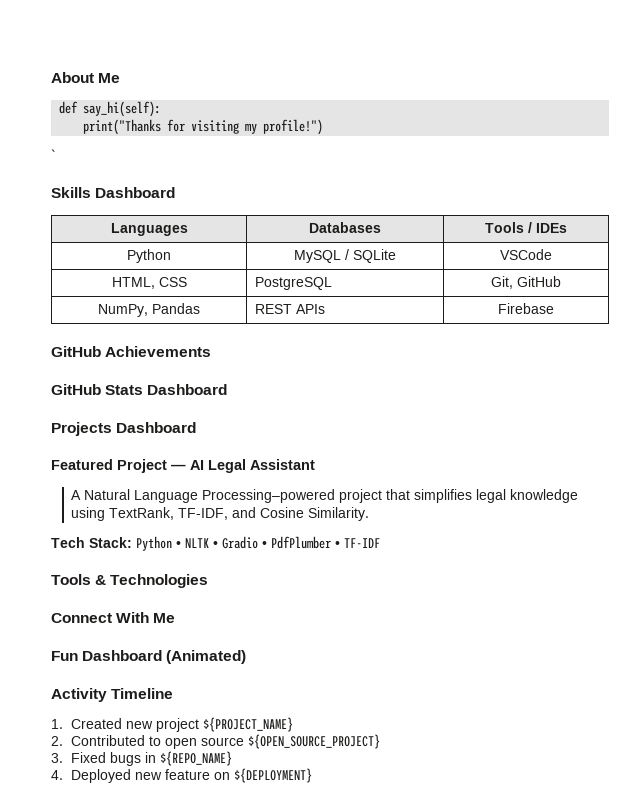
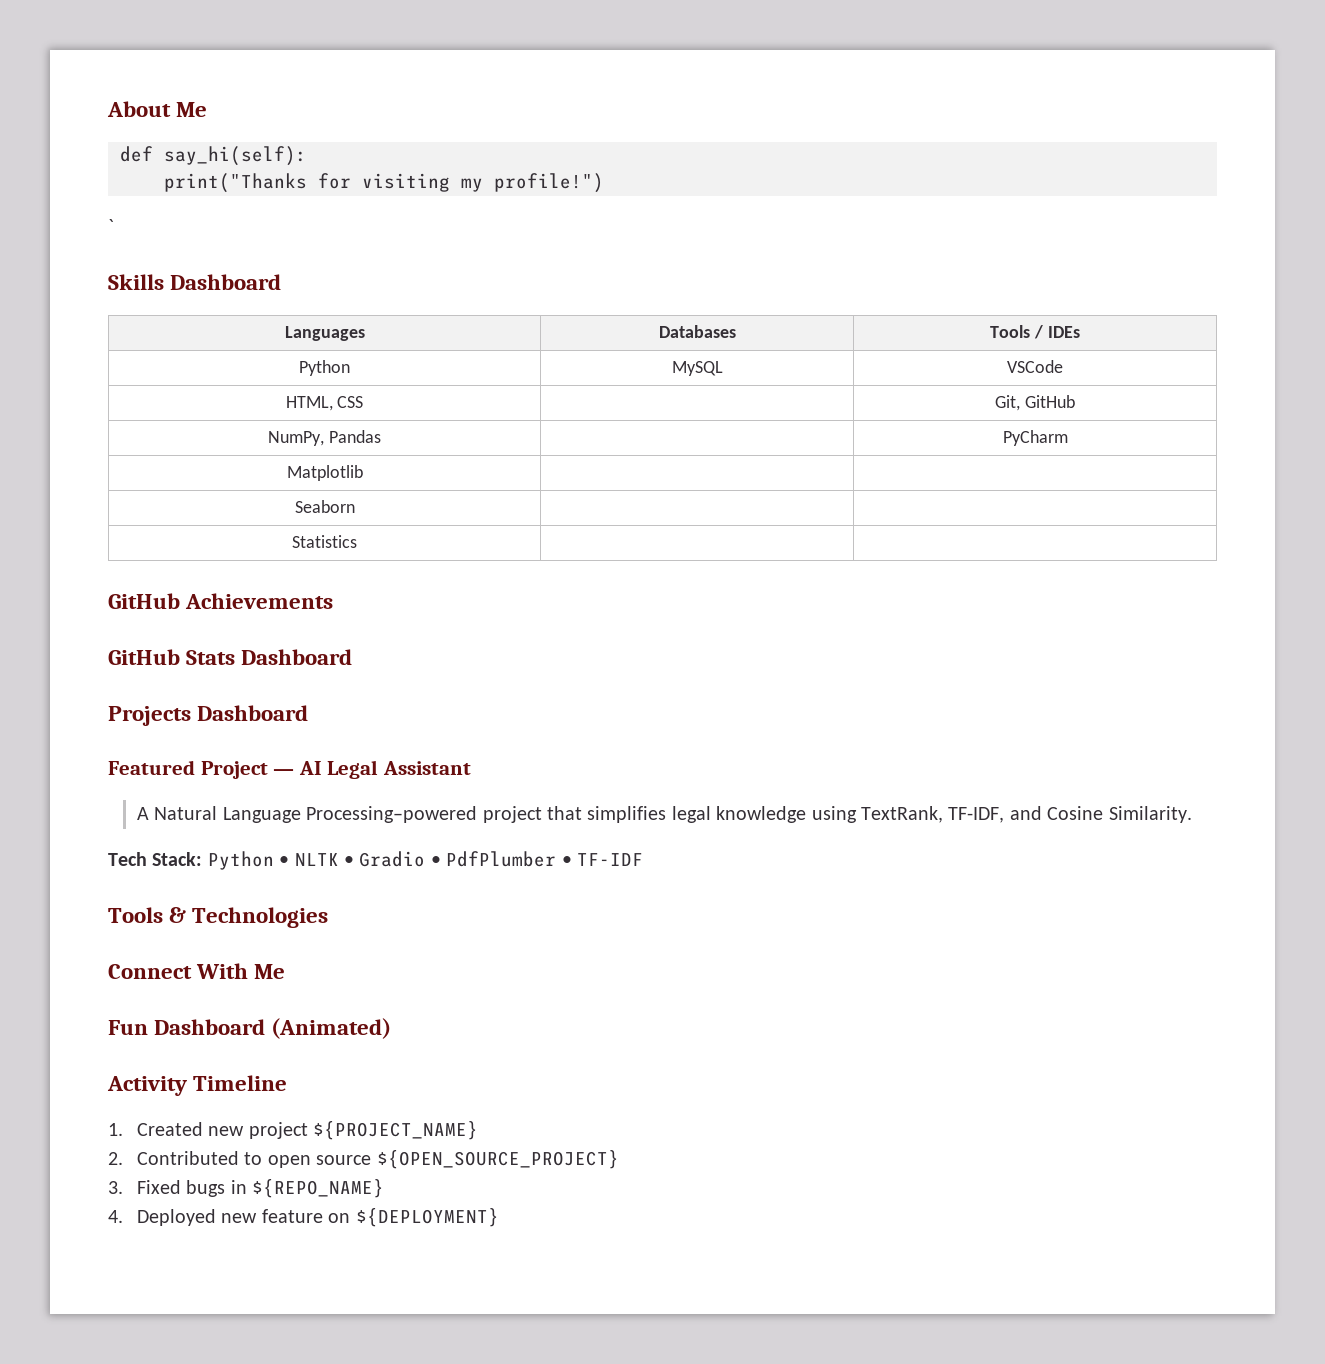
- Python | MySQL / SQLite | VSCode
+ Python | MySQL | VSCode
- HTML, CSS | PostgreSQL | Git, GitHub
+ HTML, CSS | | Git, GitHub
- NumPy, Pandas | REST APIs | Firebase
+ NumPy, Pandas | | PyCharm
+ Matplotlib | |
+ Seaborn | |
+ Statistics | |

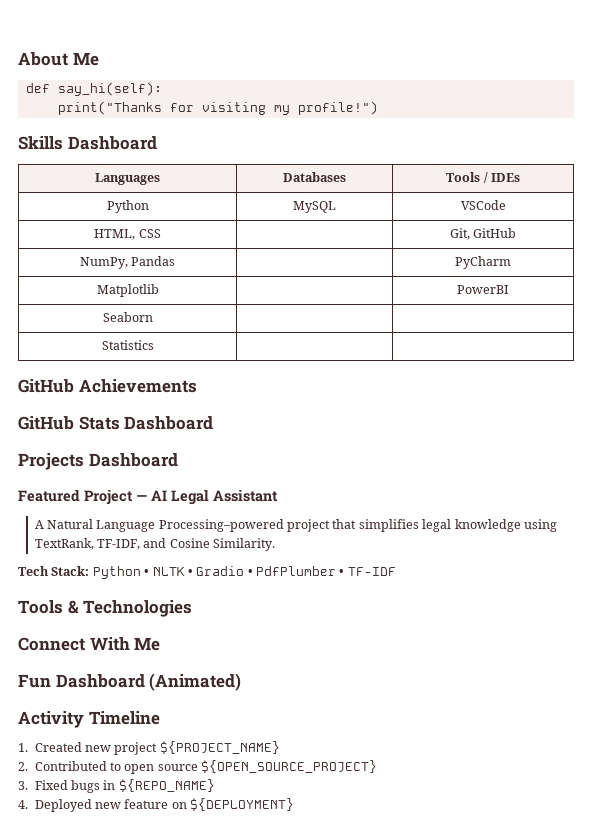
- `
- Matplotlib | |
+ Matplotlib | | PowerBI

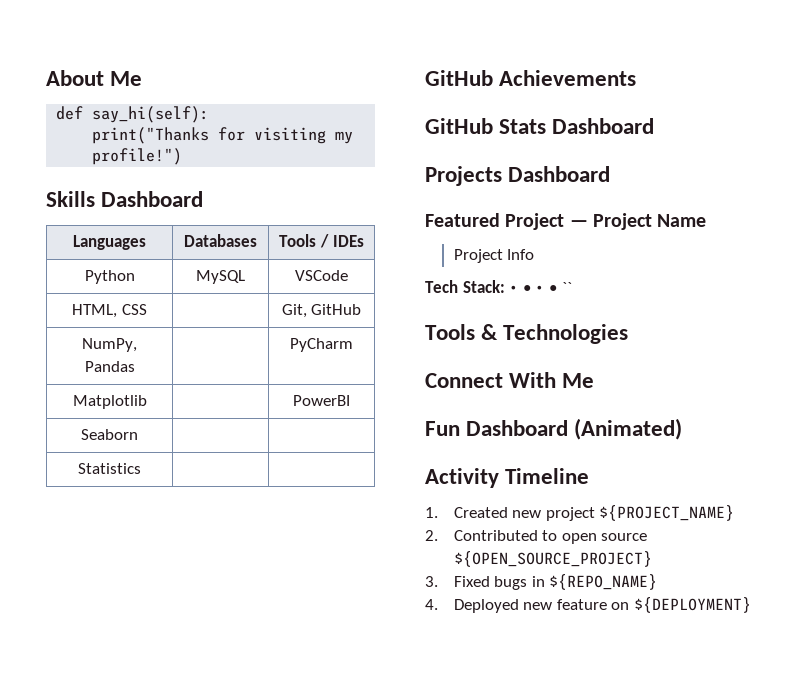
- Featured Project — AI Legal Assistant
- A Natural Language Processing–powered project that simplifies legal knowledge using TextRank, TF-IDF, and Cosine Similarity.
- Tech Stack: Python • NLTK • Gradio • PdfPlumber • TF-IDF
+ Featured Project — Project Name
+ Project Info
+ Tech Stack: • • • • ``

